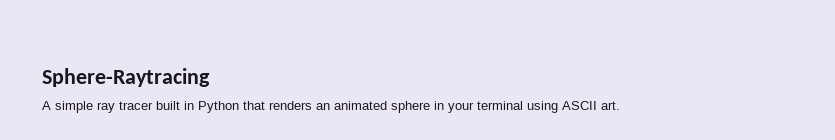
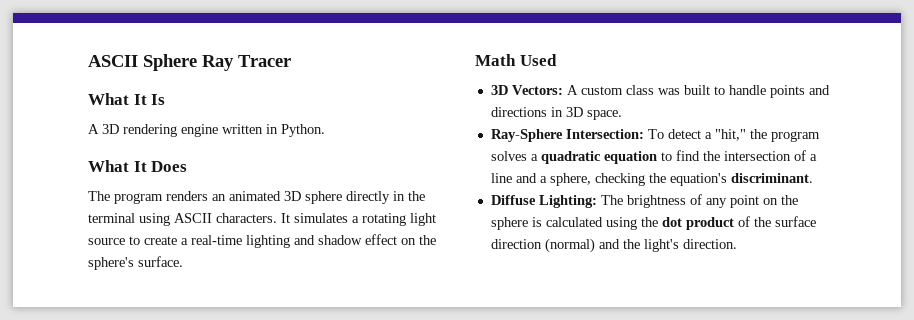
- Sphere-Raytracing
- A simple ray tracer built in Python that renders an animated sphere in your terminal using ASCII art.
+ ASCII Sphere Ray Tracer
+ What It Is
+ A 3D rendering engine written in Python.
+ What It Does
+ The program renders an animated 3D sphere directly in the terminal using ASCII characters. It simulates a rotating light source to create a real-time lighting and shadow effect on the sphere's surface.
+ Math Used
+ 3D Vectors: A custom class was built to handle points and directions in 3D space.
+ Ray-Sphere Intersection: To detect a "hit," the program solves a quadratic equation to find the intersection of a line and a sphere, checking the equation's discriminant.
+ Diffuse Lighting: The brightness of any point on the sphere is calculated using the dot product of the surface direction (normal) and the light's direction.

